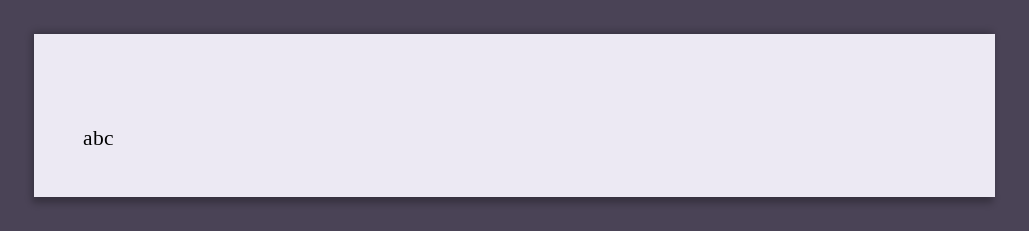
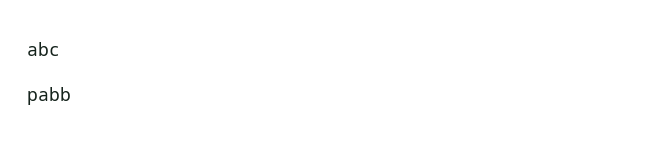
+ pabb

